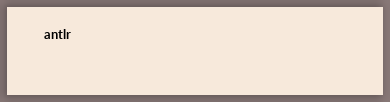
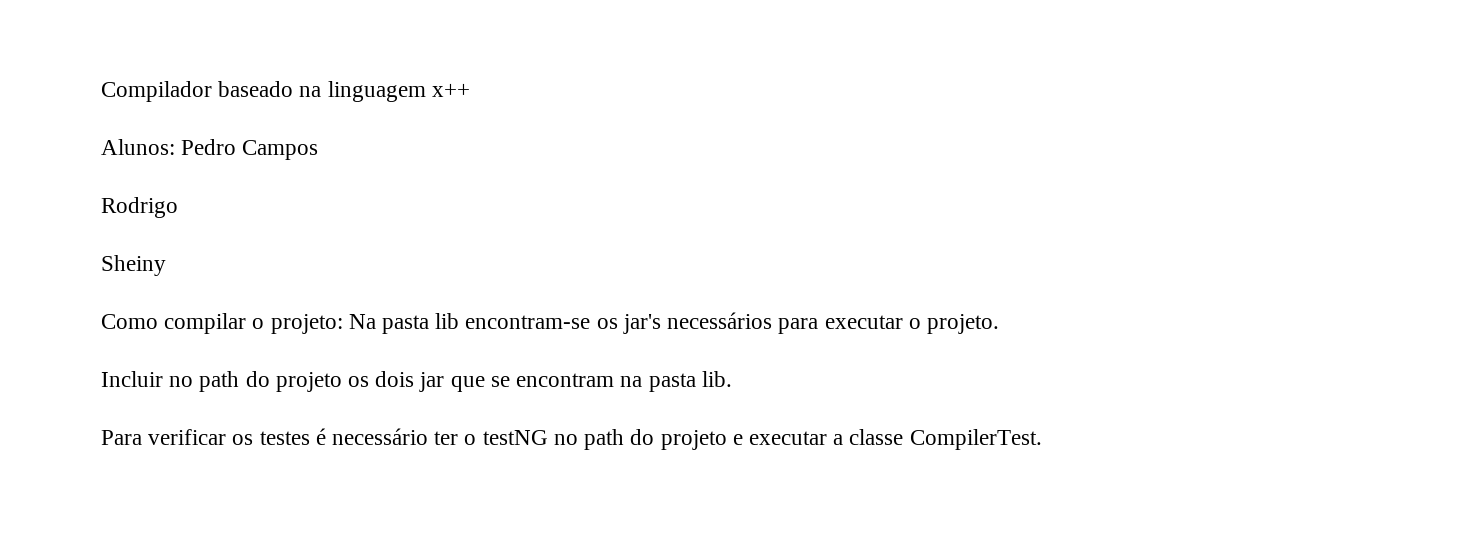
- antlr
+ Compilador baseado na linguagem x++
+ Alunos: Pedro Campos
+ Rodrigo
+ Sheiny
+ Como compilar o projeto: Na pasta lib encontram-se os jar's necessários para executar o projeto.
+ Incluir no path do projeto os dois jar que se encontram na pasta lib.
+ Para verificar os testes é necessário ter o testNG no path do projeto e executar a classe CompilerTest.

